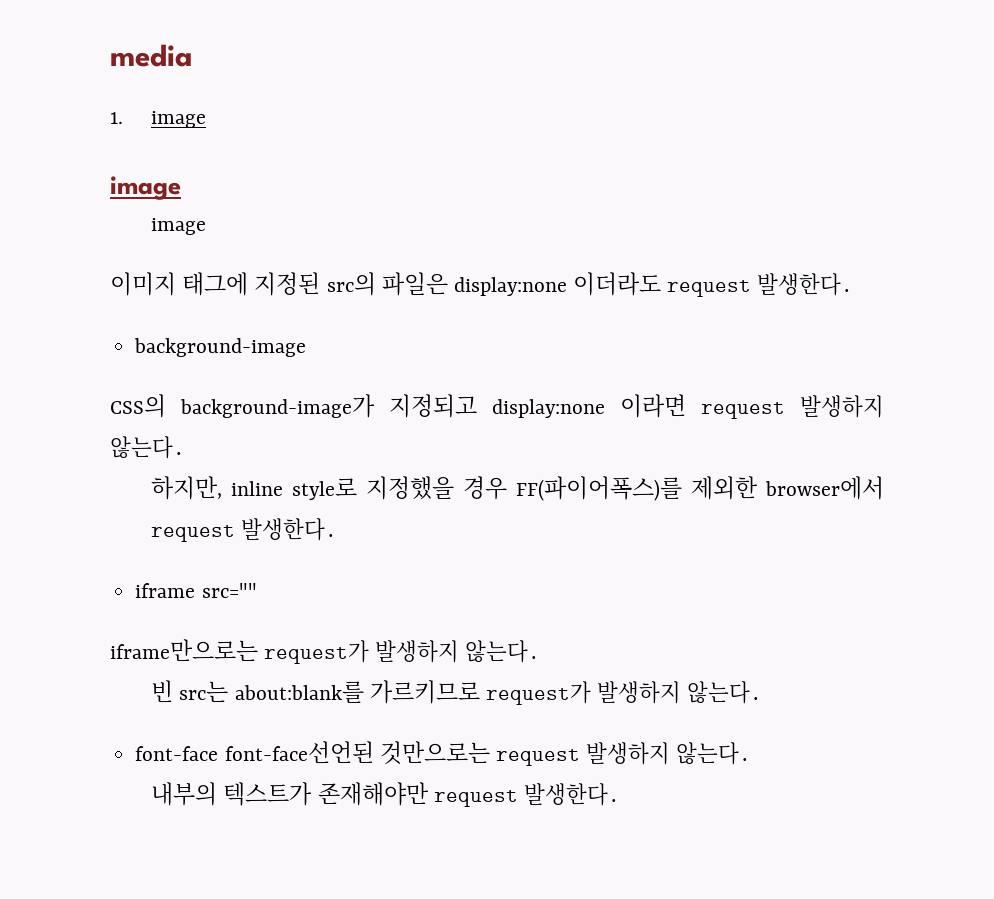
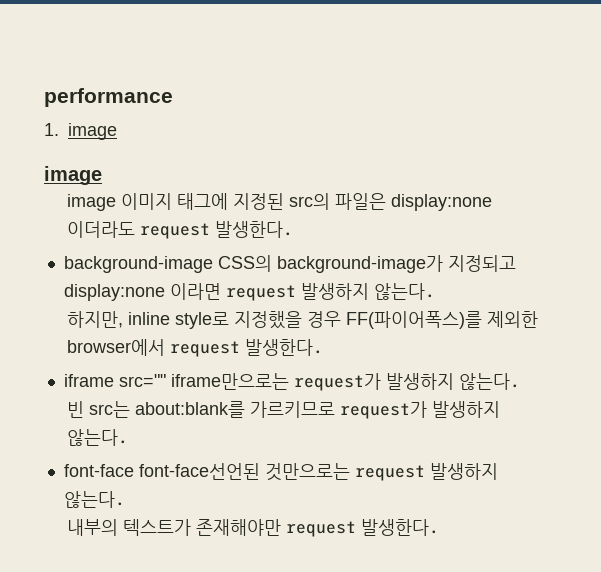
- media
+ performance
  1. image
  image
- image
- 이미지 태그에 지정된 src의 파일은 display:none 이더라도 request 발생한다.
+ image 이미지 태그에 지정된 src의 파일은 display:none 이더라도 request 발생한다.
- background-image
- CSS의 background-image가 지정되고 display:none 이라면 request 발생하지 않는다.
+ background-image CSS의 background-image가 지정되고 display:none 이라면 request 발생하지 않는다.
- iframe src=""
- iframe만으로는 request가 발생하지 않는다.
+ iframe src="" iframe만으로는 request가 발생하지 않는다.

